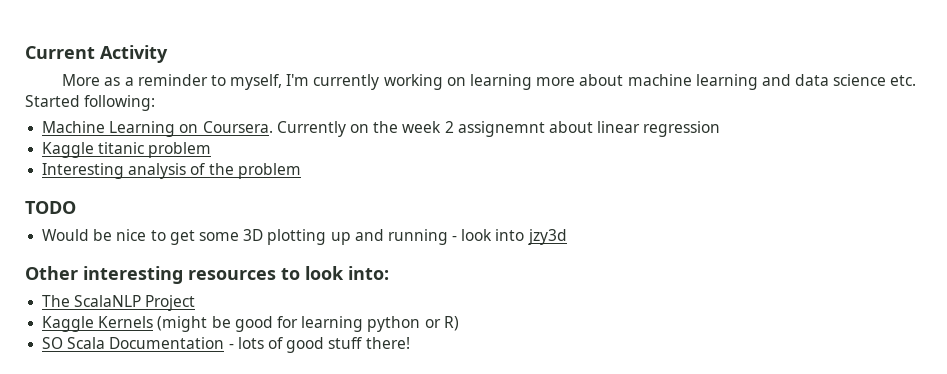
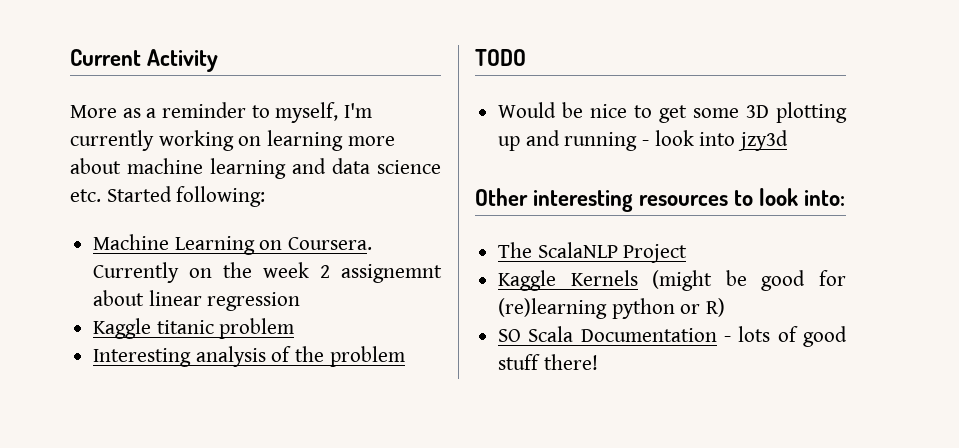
- Kaggle Kernels (might be good for learning python or R)
+ Kaggle Kernels (might be good for (re)learning python or R)

